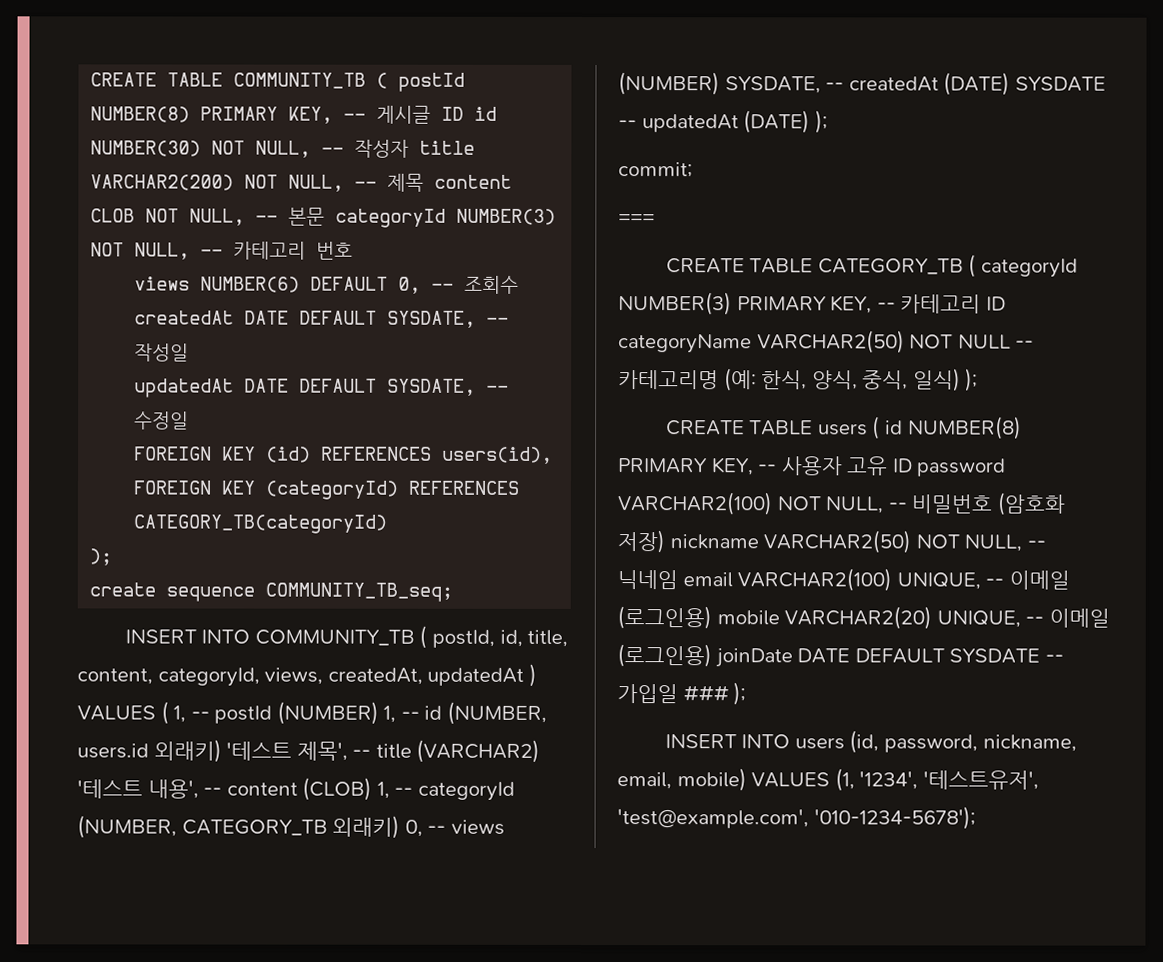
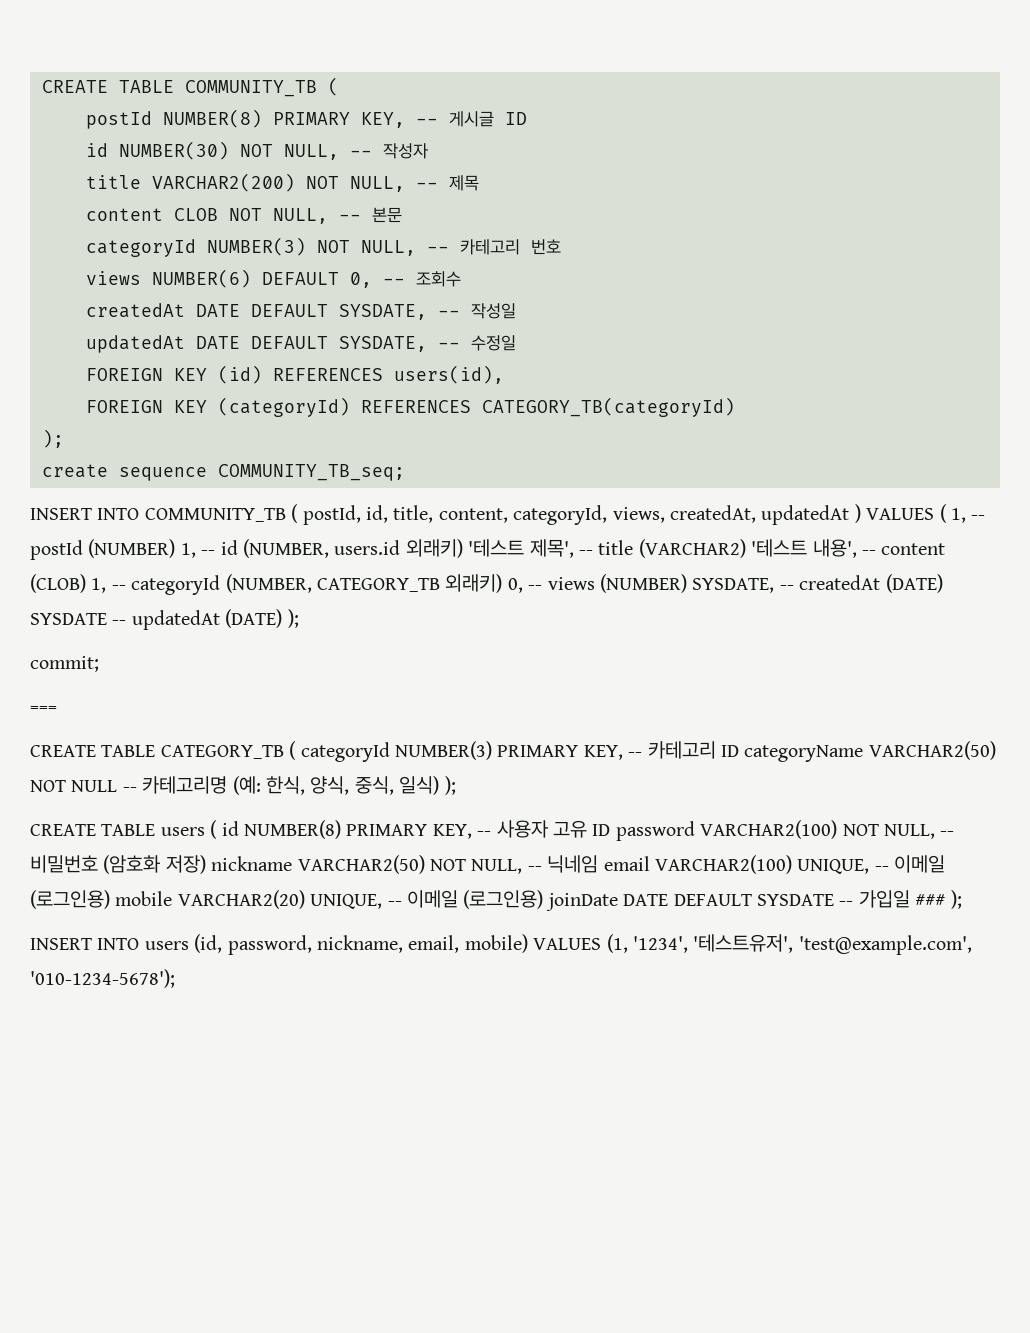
- CREATE TABLE COMMUNITY_TB ( postId NUMBER(8) PRIMARY KEY, -- 게시글 ID id NUMBER(30) NOT NULL, -- 작성자 title VARCHAR2(200) NOT NULL, -- 제목 content CLOB NOT NULL, -- 본문 categoryId NUMBER(3) NOT NULL, -- 카테고리 번호
+ CREATE TABLE COMMUNITY_TB (
+ postId NUMBER(8) PRIMARY KEY, -- 게시글 ID
+ id NUMBER(30) NOT NULL, -- 작성자
+ title VARCHAR2(200) NOT NULL, -- 제목
+ content CLOB NOT NULL, -- 본문
+ categoryId NUMBER(3) NOT NULL, -- 카테고리 번호

